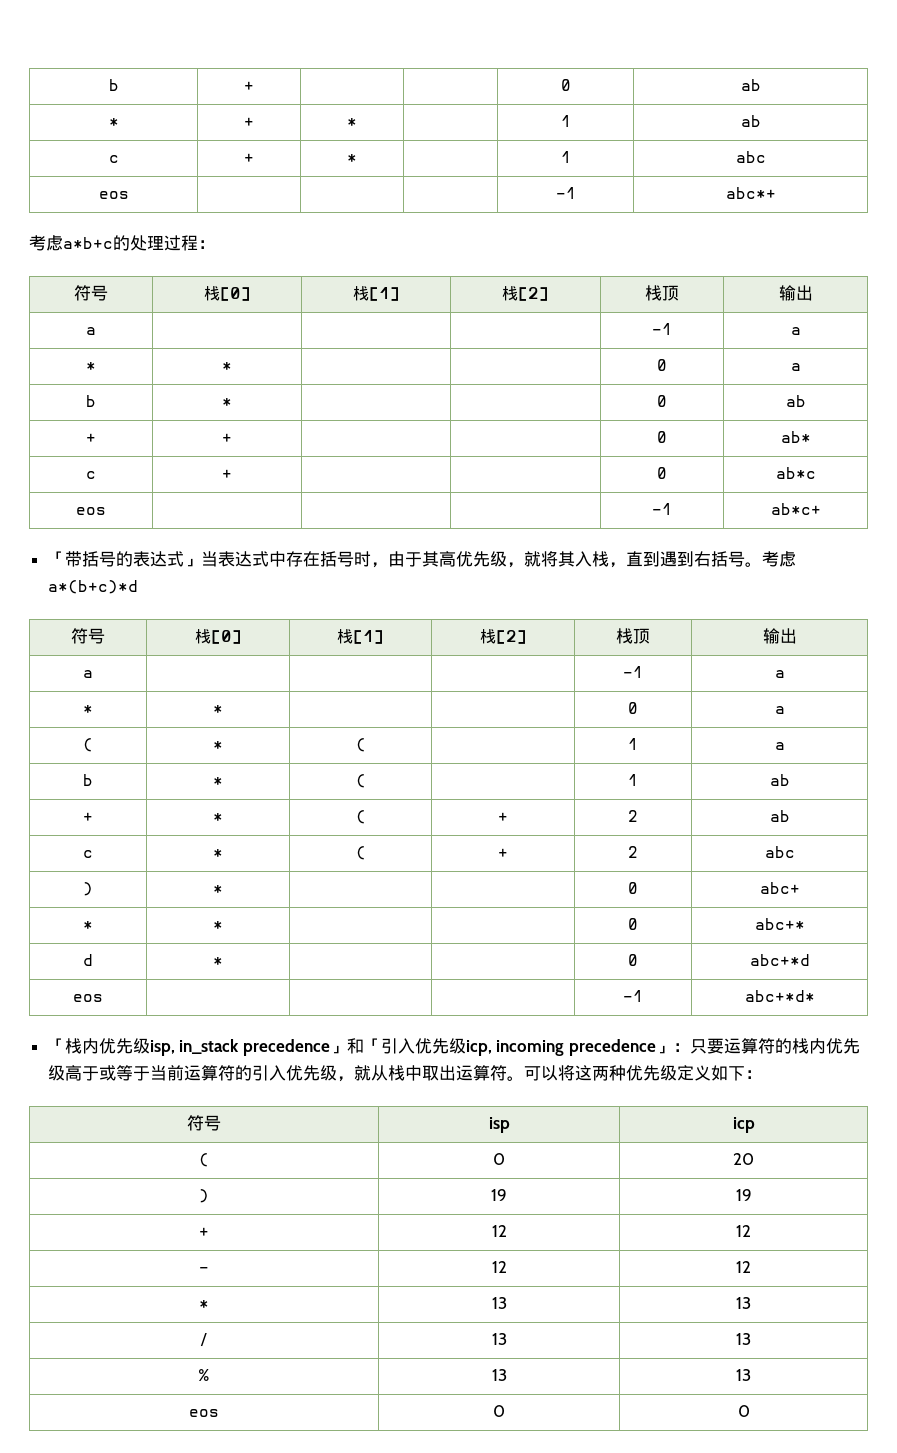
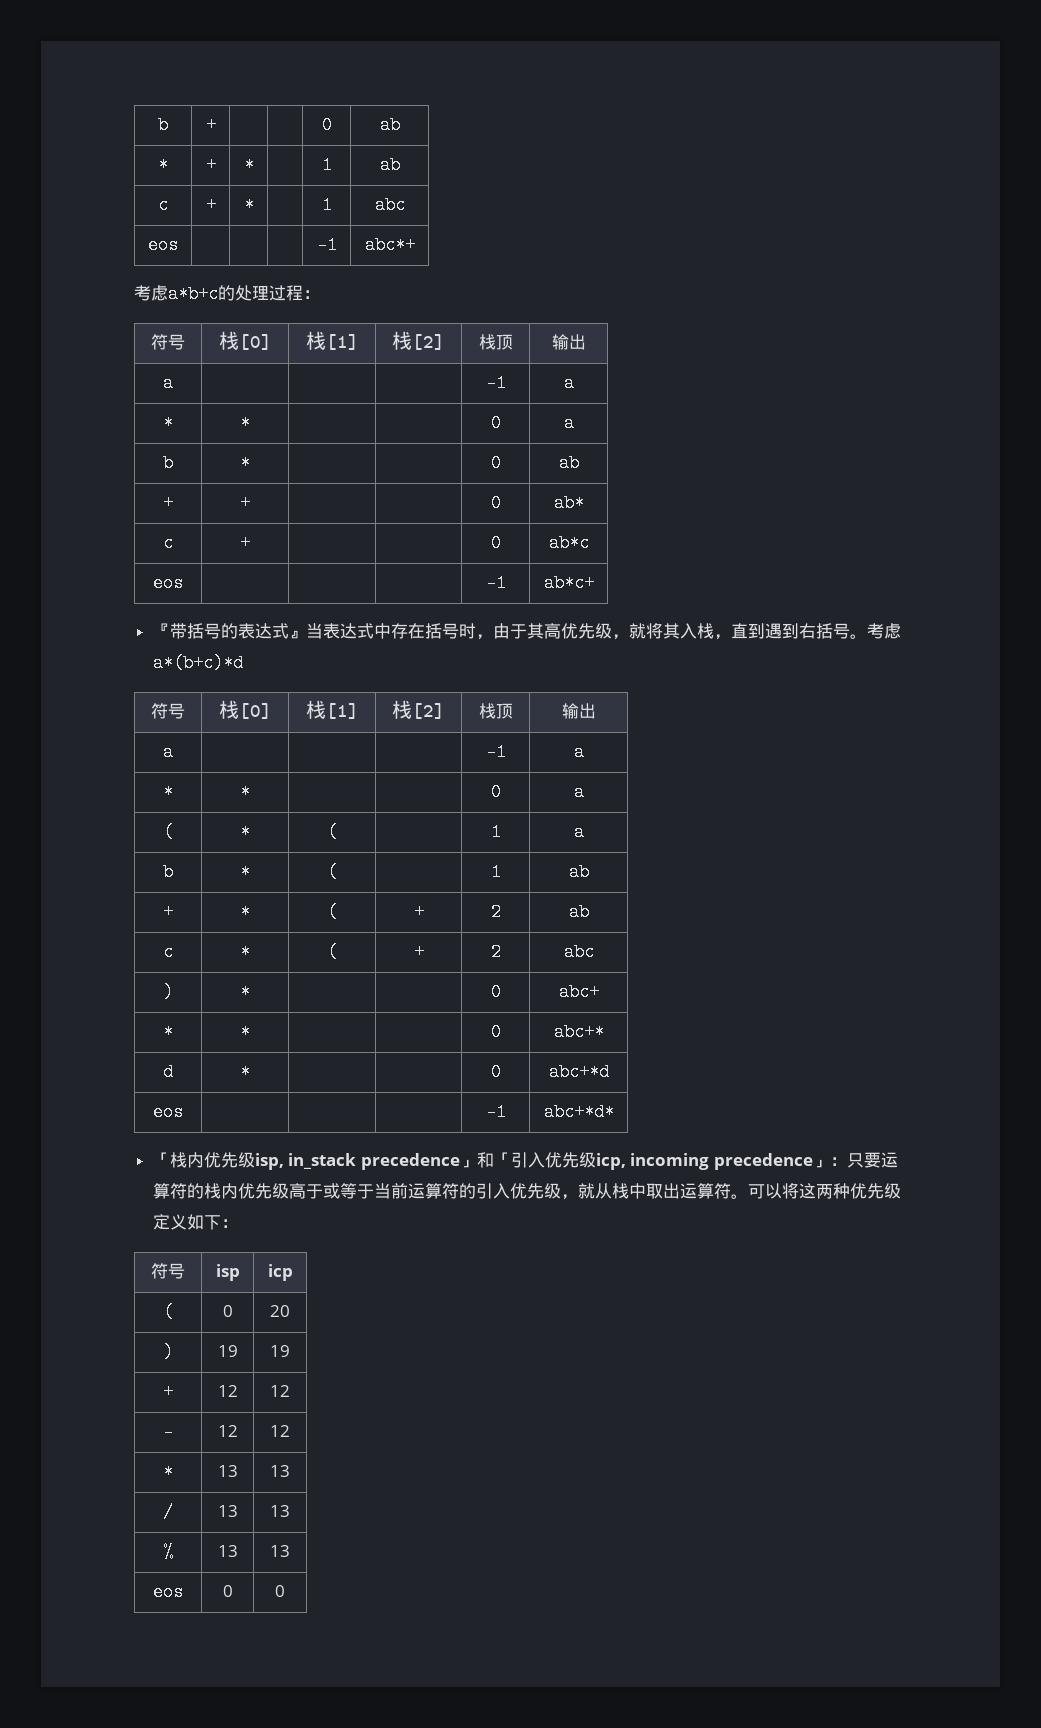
- 「带括号的表达式」当表达式中存在括号时，由于其高优先级，就将其入栈，直到遇到右括号。
+ 『带括号的表达式』当表达式中存在括号时，由于其高优先级，就将其入栈，直到遇到右括号。

